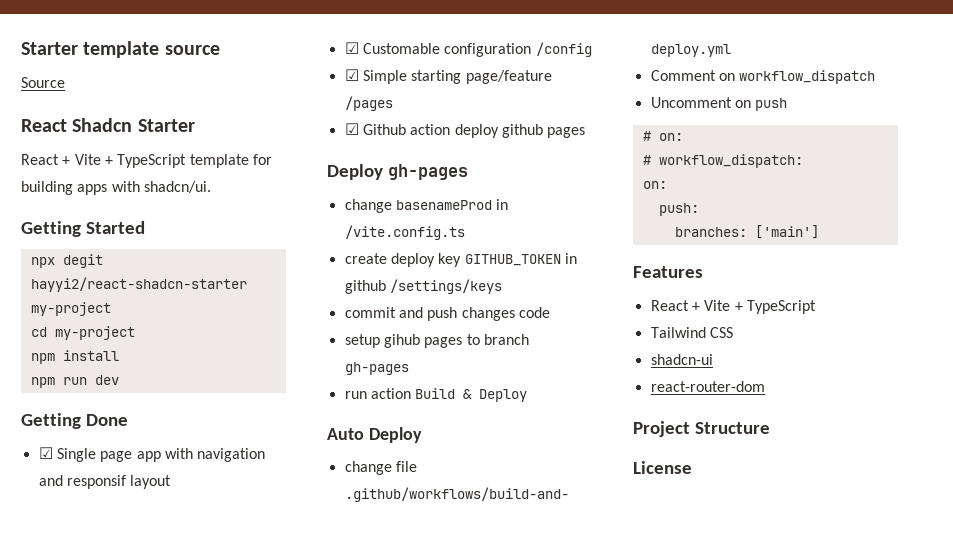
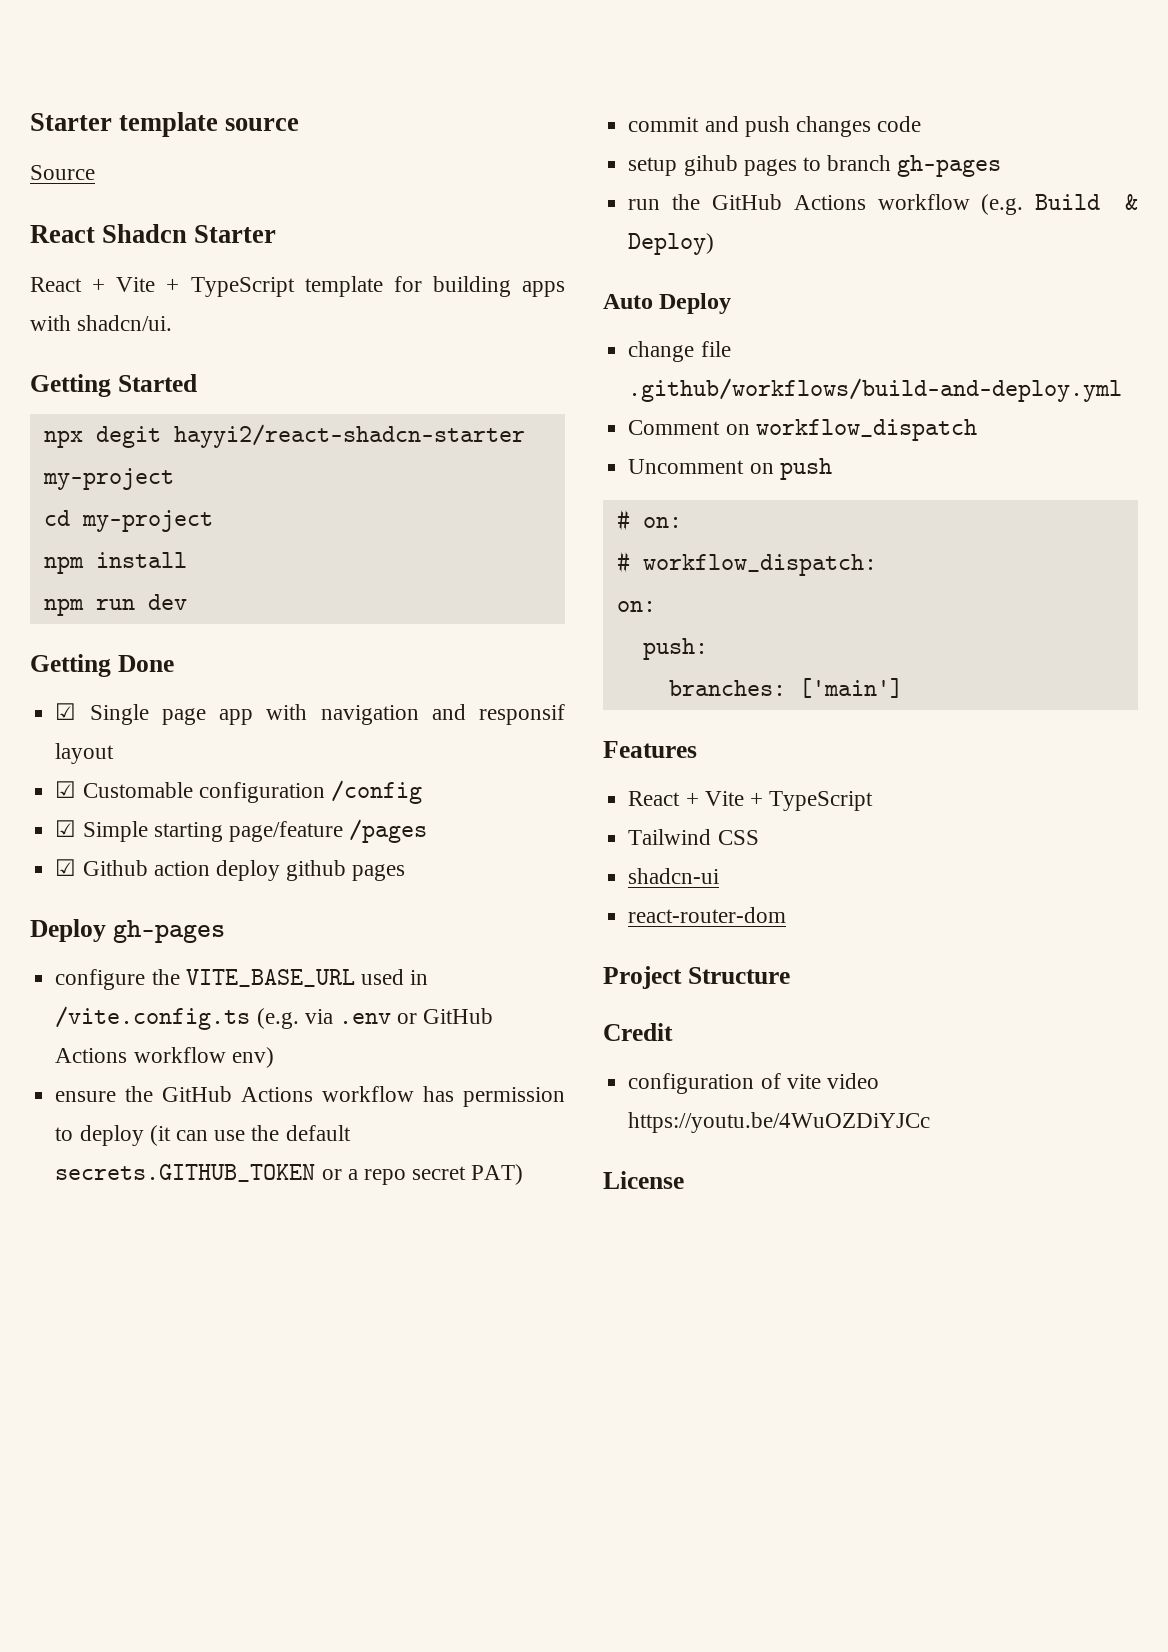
- change basenameProd in /vite.config.ts
- create deploy key GITHUB_TOKEN in github /settings/keys
+ configure the VITE_BASE_URL used in /vite.config.ts (e.g. via .env or GitHub Actions workflow env)
+ ensure the GitHub Actions workflow has permission to deploy (it can use the default secrets.GITHUB_TOKEN or a repo secret PAT)
- run action Build & Deploy
+ run the GitHub Actions workflow (e.g. Build & Deploy)
+ Credit
+ configuration of vite video https://youtu.be/4WuOZDiYJCc

